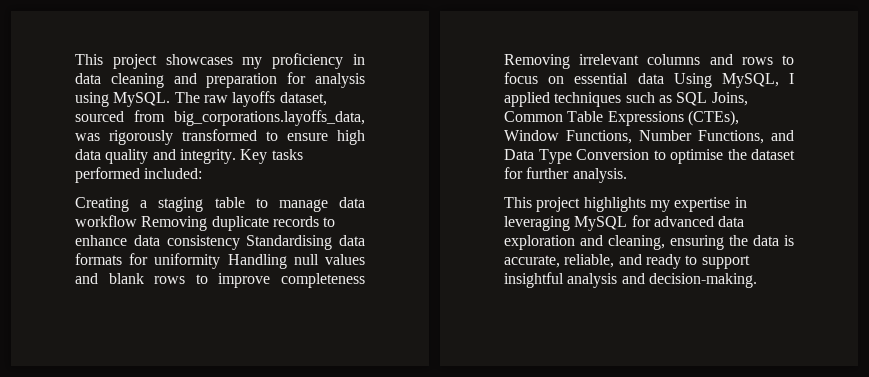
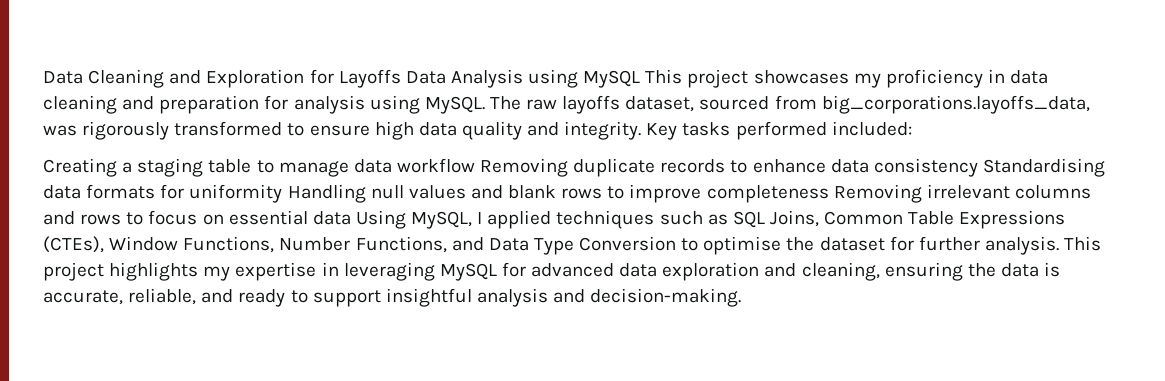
- This project showcases my proficiency in data cleaning and preparation for analysis using MySQL.
+ Data Cleaning and Exploration for Layoffs Data Analysis using MySQL This project showcases my proficiency in data cleaning and preparation for analysis using MySQL.
- Creating a staging table to manage data workflow Removing duplicate records to enhance data consistency Standardising data formats for uniformity Handling null values and blank rows to improve completeness Removing irrelevant columns and rows to focus on essential data Using MySQL, I applied techniques such as SQL Joins, Common Table Expressions (CTEs), Window Functions, Number Functions, and Data Type Conversion to optimise the dataset for further analysis.
- This project highlights my expertise in leveraging MySQL for advanced data exploration and cleaning, ensuring the data is accurate, reliable, and ready to support insightful analysis and decision-making.
+ Creating a staging table to manage data workflow Removing duplicate records to enhance data consistency Standardising data formats for uniformity Handling null values and blank rows to improve completeness Removing irrelevant columns and rows to focus on essential data Using MySQL, I applied techniques such as SQL Joins, Common Table Expressions (CTEs), Window Functions, Number Functions, and Data Type Conversion to optimise the dataset for further analysis. This project highlights my expertise in leveraging MySQL for advanced data exploration and cleaning, ensuring the data is accurate, reliable, and ready to support insightful analysis and decision-making.

